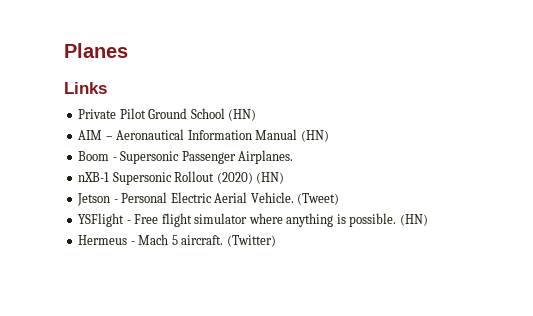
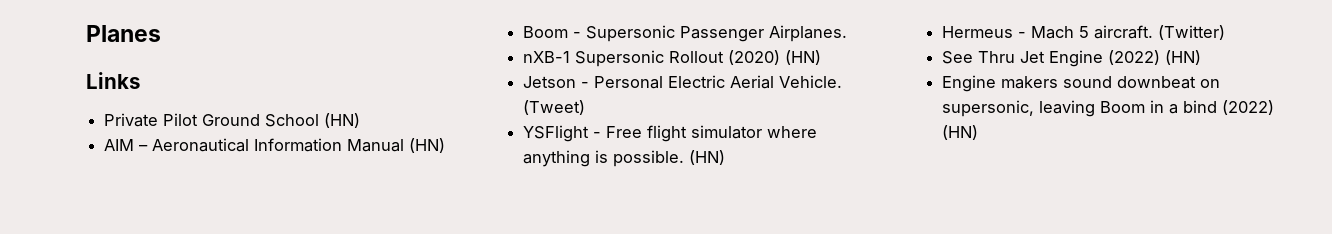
+ See Thru Jet Engine (2022) (HN)
+ Engine makers sound downbeat on supersonic, leaving Boom in a bind (2022) (HN)

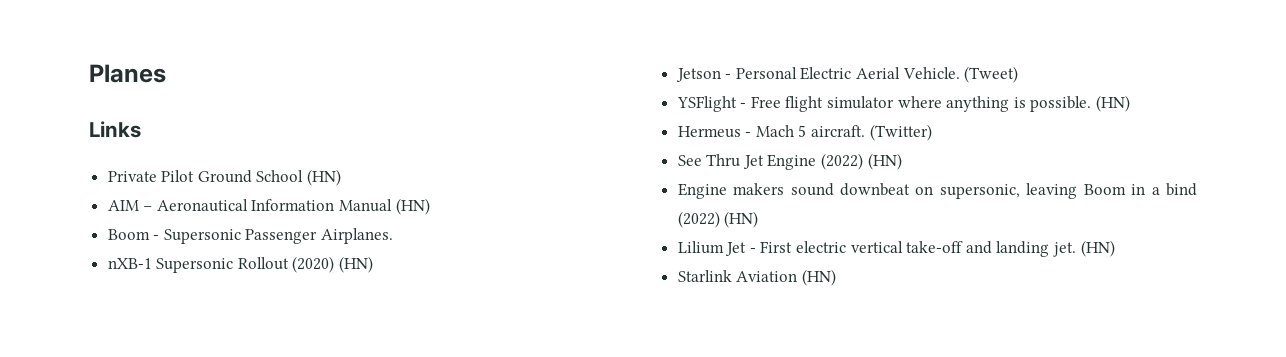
+ Lilium Jet - First electric vertical take-off and landing jet. (HN)
+ Starlink Aviation (HN)

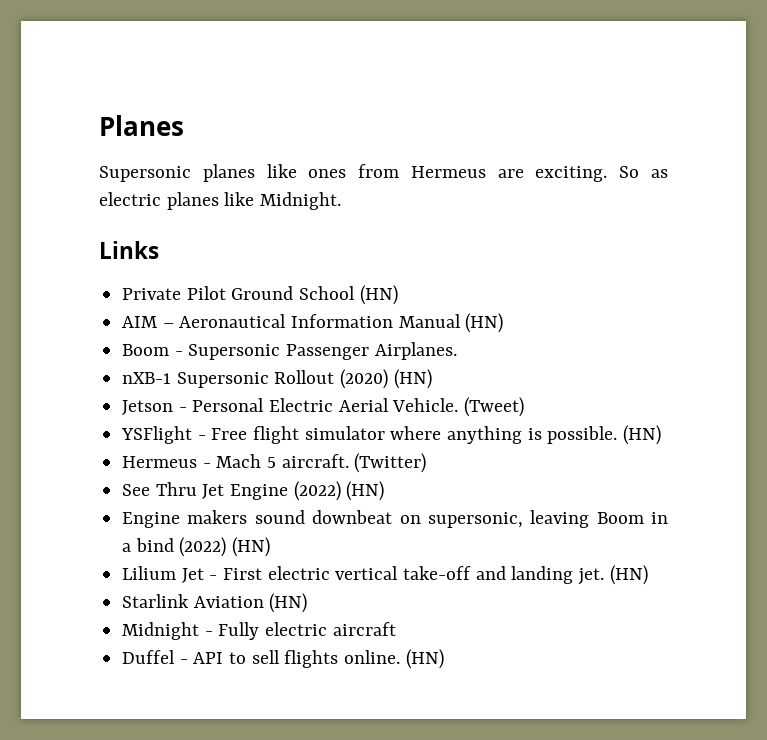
+ Supersonic planes like ones from Hermeus are exciting. So as electric planes like Midnight.
+ Midnight - Fully electric aircraft
+ Duffel - API to sell flights online. (HN)

